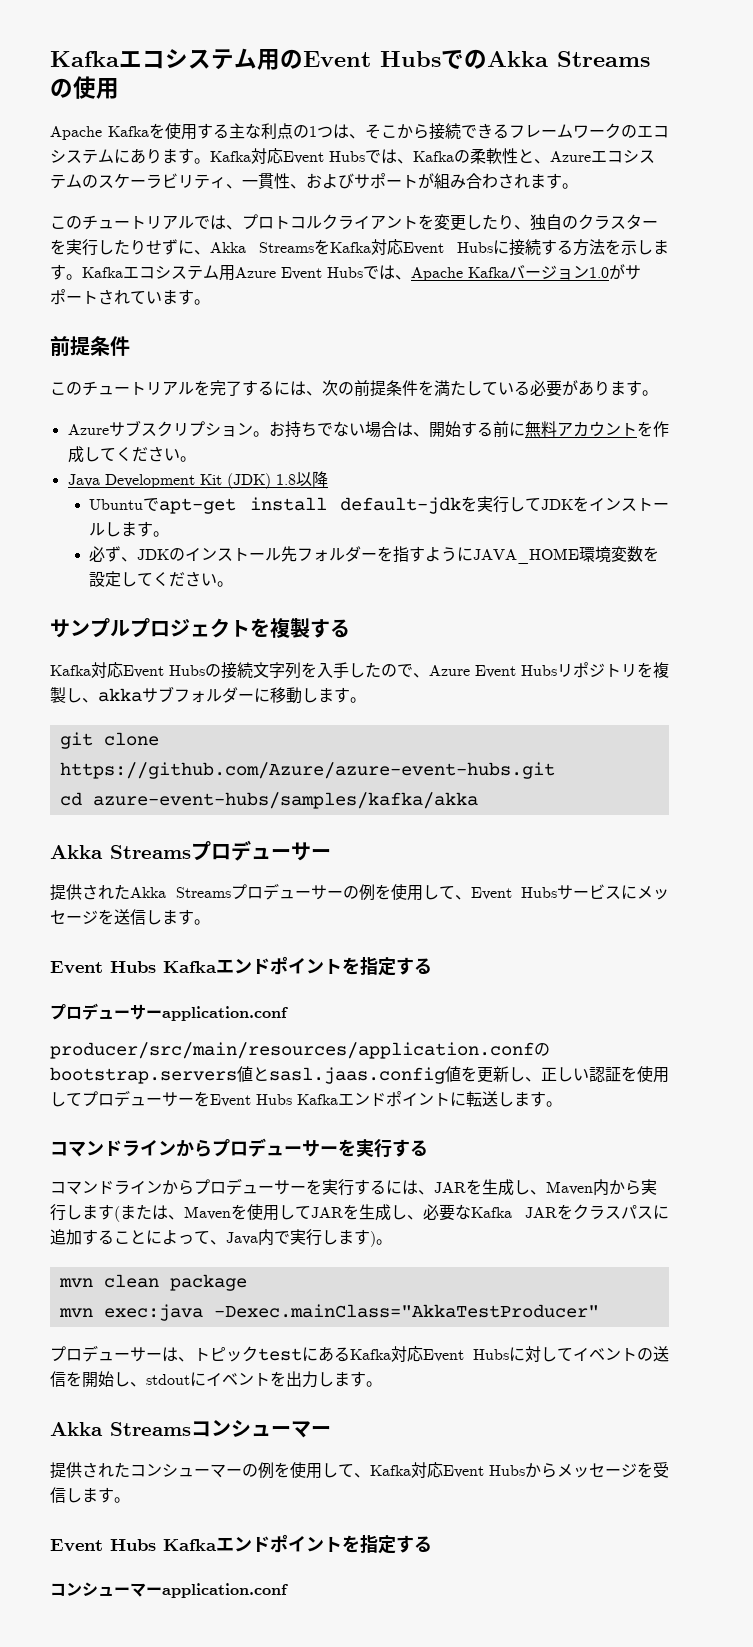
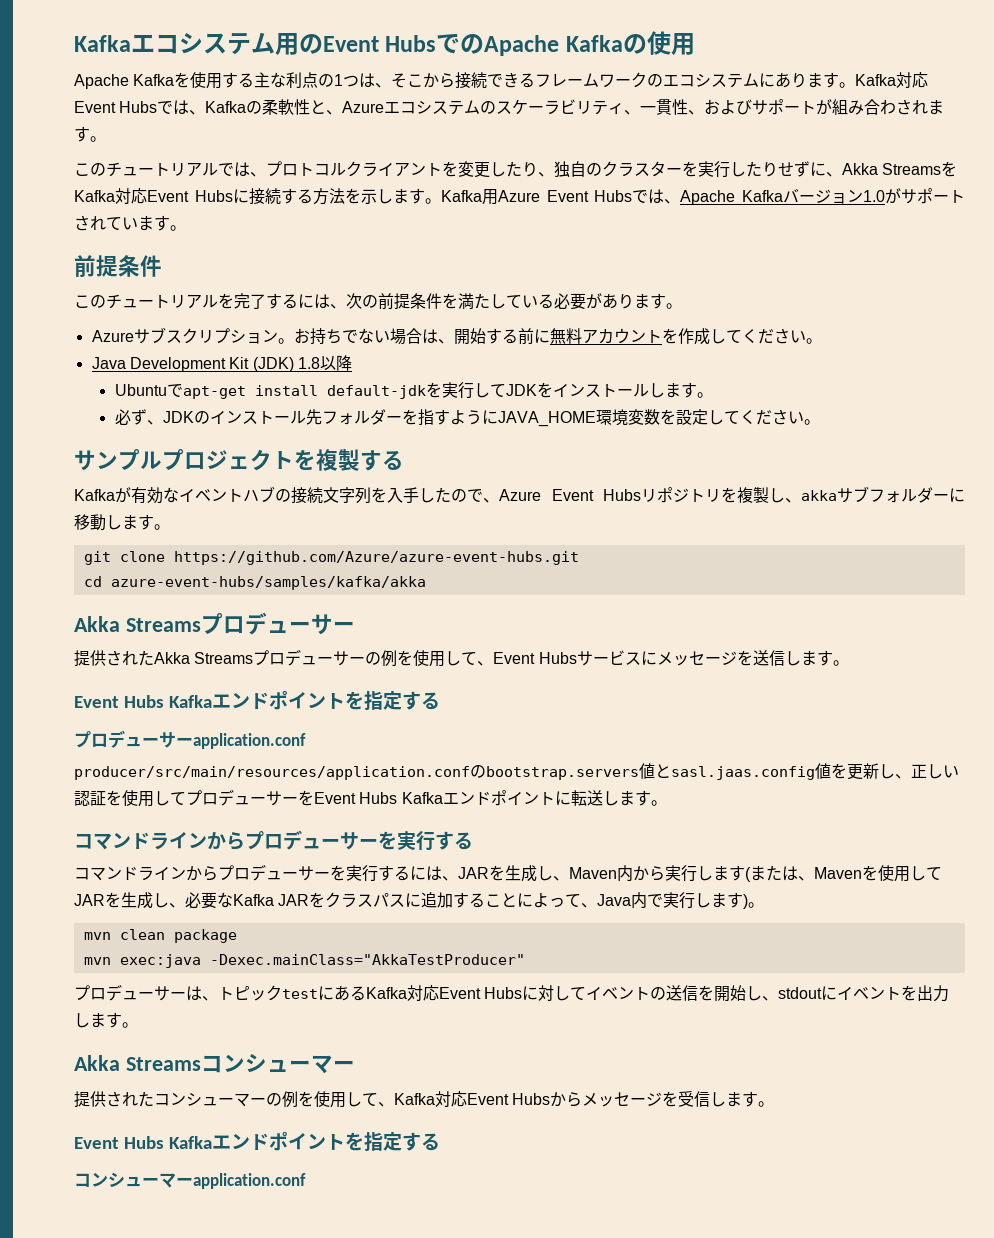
- Kafkaエコシステム用のEvent HubsでのAkka Streamsの使用
+ Kafkaエコシステム用のEvent HubsでのApache Kafkaの使用
- Kafkaエコシステム用Azure Event Hubsでは、Apache Kafkaバージョン1.0がサポートされています。
+ Kafka用Azure Event Hubsでは、Apache Kafkaバージョン1.0がサポートされています。
- Kafka対応Event Hubsの接続文字列を入手したので、Azure Event Hubsリポジトリを複製し、akkaサブフォルダーに移動します。
+ Kafkaが有効なイベントハブの接続文字列を入手したので、Azure Event Hubsリポジトリを複製し、akkaサブフォルダーに移動します。

